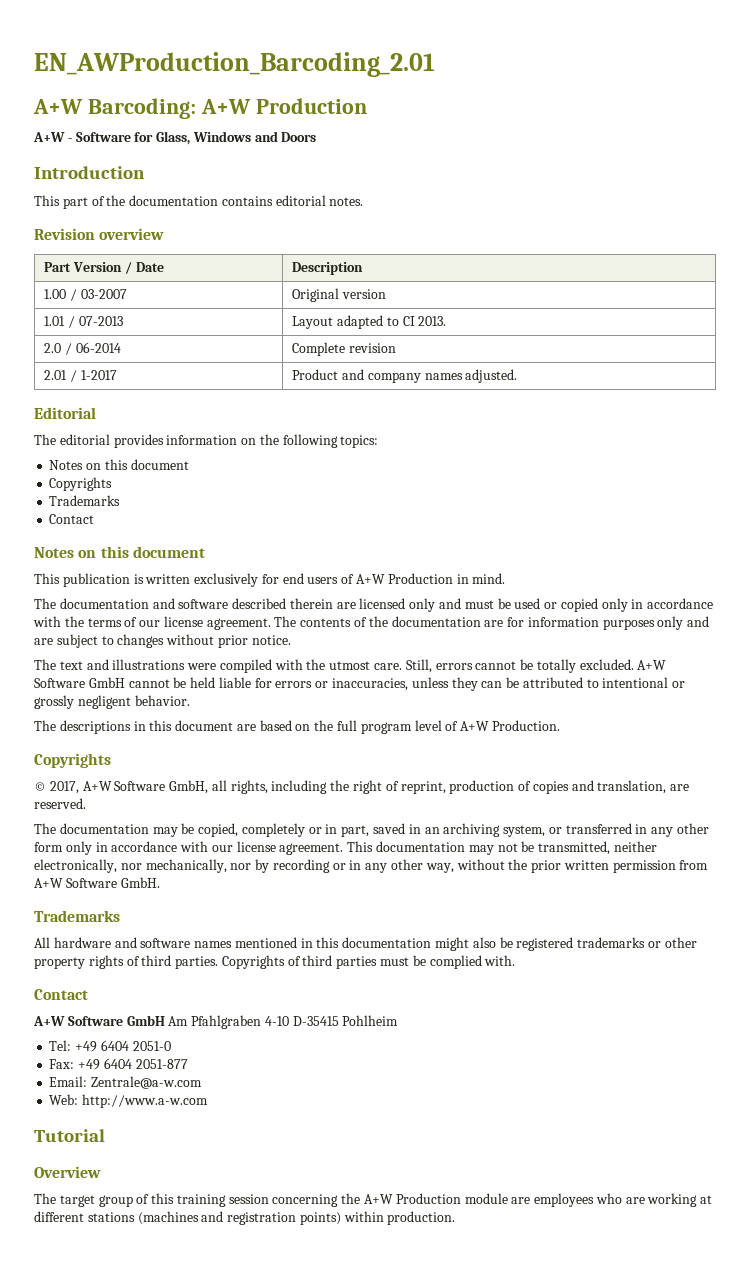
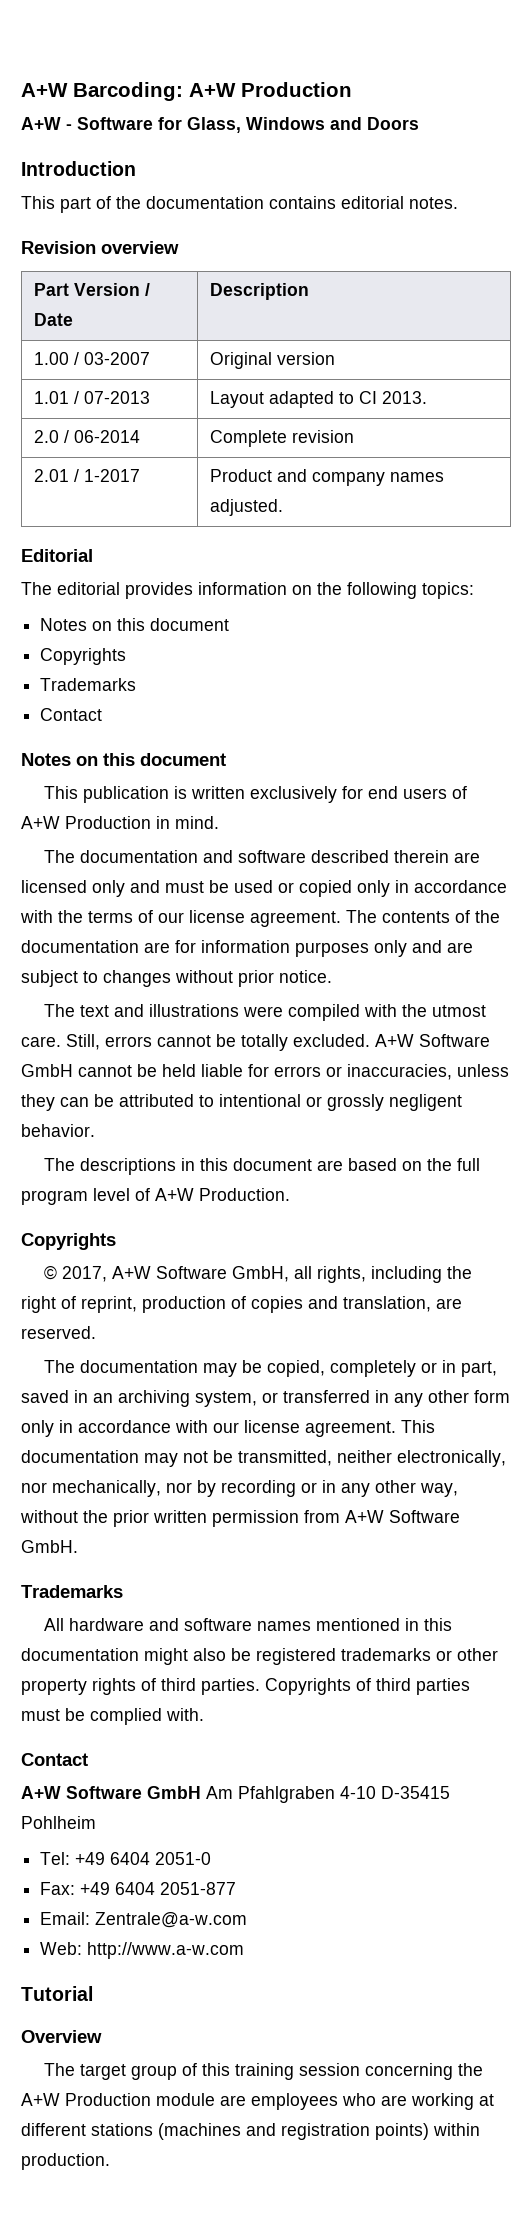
- EN_AWProduction_Barcoding_2.01

